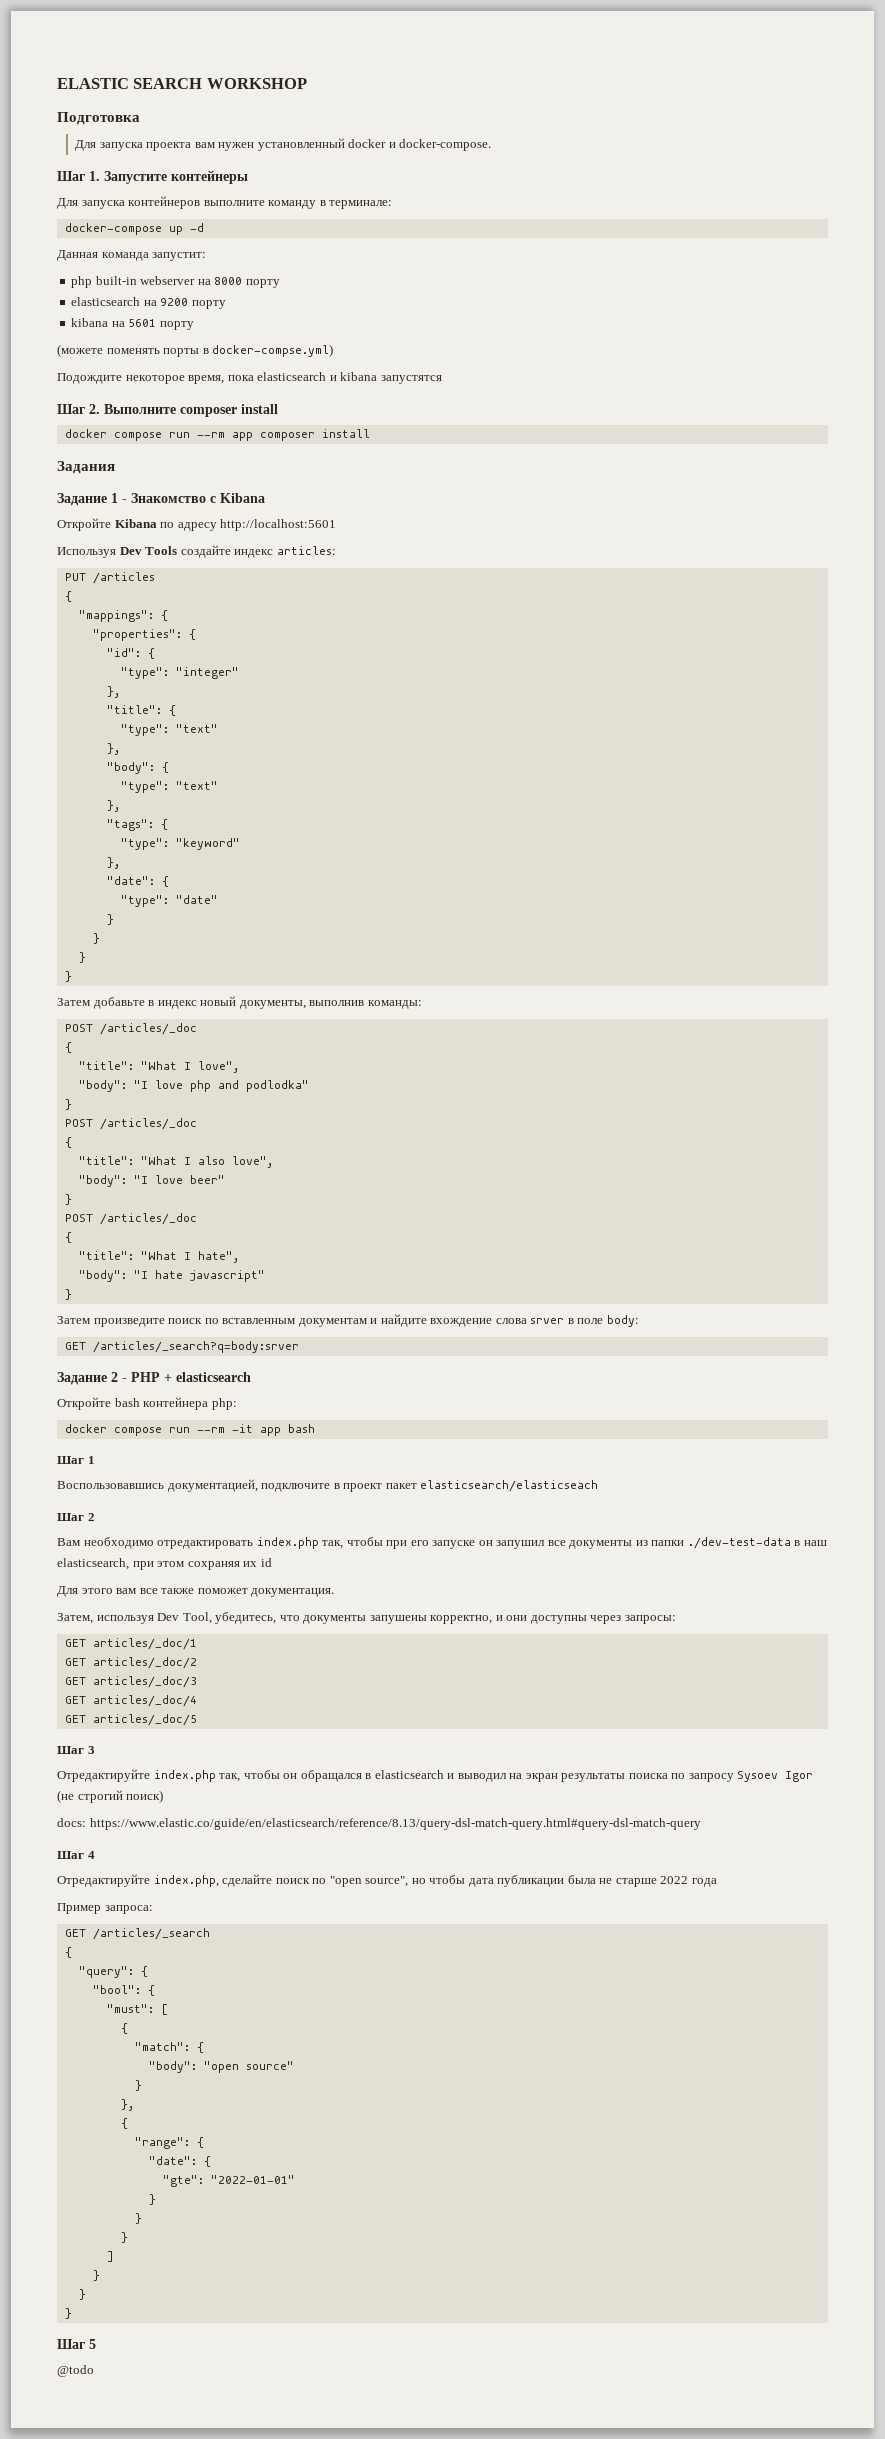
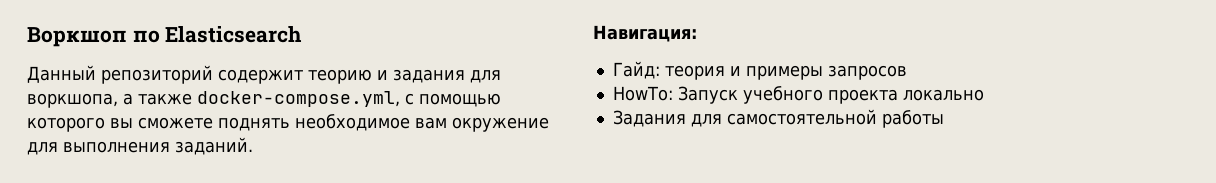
- ELASTIC SEARCH WORKSHOP
- Подготовка
- Для запуска проекта вам нужен установленный docker и docker-compose.
- Шаг 1. Запустите контейнеры
- Для запуска контейнеров выполните команду в терминале:
- docker-compose up -d
- Данная команда запустит:
- php built-in webserver на 8000 порту
- elasticsearch на 9200 порту
- kibana на 5601 порту
- (можете поменять порты в docker-compse.yml)
- Подождите некоторое время, пока elasticsearch и kibana запустятся
- Шаг 2. Выполните composer install
- docker compose run --rm app composer install
- Задания
- Задание 1 - Знакомство с Kibana
- Откройте Kibana по адресу http://localhost:5601
- Используя Dev Tools создайте индекс articles:
- PUT /articles
- {
- "mappings": {
- "properties": {
- "id": {
- "type": "integer"
- },
- "title": {
- "type": "text"
- },
- "body": {
- "type": "text"
- },
- "tags": {
- "type": "keyword"
- },
- "date": {
- "type": "date"
- }
- }
- }
- }
- Затем добавьте в индекс новый документы, выполнив команды:
- POST /articles/_doc
- {
- "title": "What I love",
- "body": "I love php and podlodka"
- }
- POST /articles/_doc
- {
- "title": "What I also love",
- "body": "I love beer"
- }
- POST /articles/_doc
- {
- "title": "What I hate",
- "body": "I hate javascript"
- }
- Затем произведите поиск по вставленным документам и найдите вхождение слова srver в поле body:
- GET /articles/_search?q=body:srver
- Задание 2 - PHP + elasticsearch
- Откройте bash контейнера php:
- docker compose run --rm -it app bash
- Шаг 1
- Воспользовавшись документацией, подключите в проект пакет elasticsearch/elasticseach
- Шаг 2
- Вам необходимо отредактировать index.php так, чтобы при его запуске он запушил все документы из папки ./dev-test-data в наш elasticsearch, при этом сохраняя их id
- Для этого вам все также поможет документация.
- Затем, используя Dev Tool, убедитесь, что документы запушены корректно, и они доступны через запросы:
- GET articles/_doc/1
- GET articles/_doc/2
- GET articles/_doc/3
- GET articles/_doc/4
- GET articles/_doc/5
- Шаг 3
- Отредактируйте index.php так, чтобы он обращался в elasticsearch и выводил на экран результаты поиска по запросу Sysoev Igor (не строгий поиск)
- docs: https://www.elastic.co/guide/en/elasticsearch/reference/8.13/query-dsl-match-query.html#query-dsl-match-query
- Шаг 4
- Отредактируйте index.php, cделайте поиск по "open source", но чтобы дата публикации была не старше 2022 года
- Пример запроса:
- GET /articles/_search
- {
- "query": {
- "bool": {
- "must": [
- {
- "match": {
- "body": "open source"
- }
- },
- {
- "range": {
- "date": {
- "gte": "2022-01-01"
- }
- }
- }
- ]
- }
- }
- }
- Шаг 5
- @todo
+ Воркшоп по Elasticsearch
+ Данный репозиторий содержит теорию и задания для воркшопа, а также docker-compose.yml, с помощью которого вы сможете поднять необходимое вам окружение для выполнения заданий.
+ Навигация:
+ Гайд: теория и примеры запросов
+ HowTo: Запуск учебного проекта локально
+ Задания для самостоятельной работы

